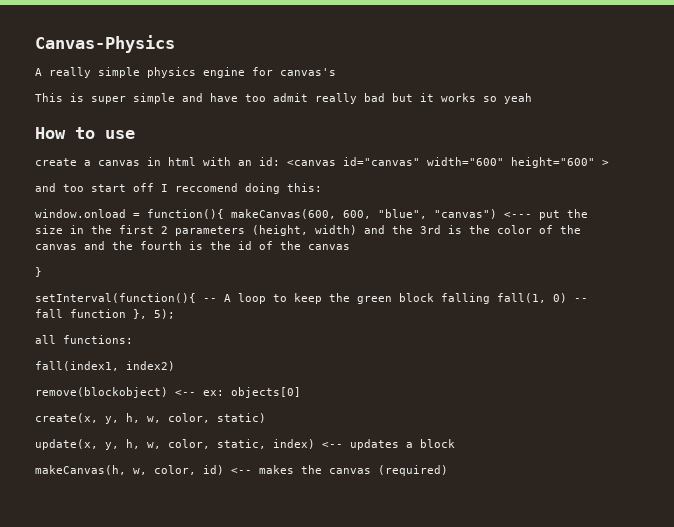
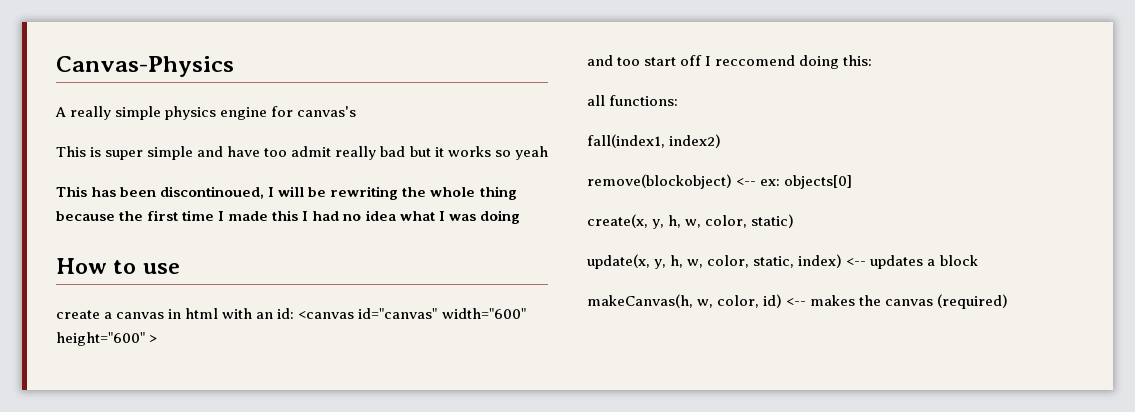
+ This has been discontinoued, I will be rewriting the whole thing because the first time I made this I had no idea what I was doing
- window.onload = function(){ makeCanvas(600, 600, "blue", "canvas") <--- put the size in the first 2 parameters (height, width) and the 3rd is the color of the canvas and the fourth is the id of the canvas
- }
- setInterval(function(){ -- A loop to keep the green block falling fall(1, 0) -- fall function }, 5);

